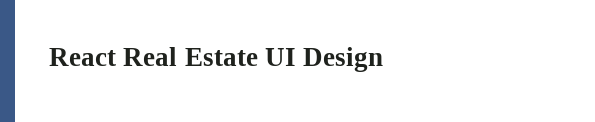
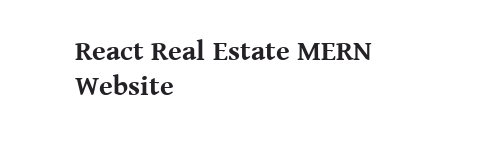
- React Real Estate UI Design
+ React Real Estate MERN Website

